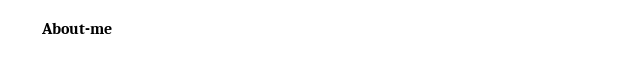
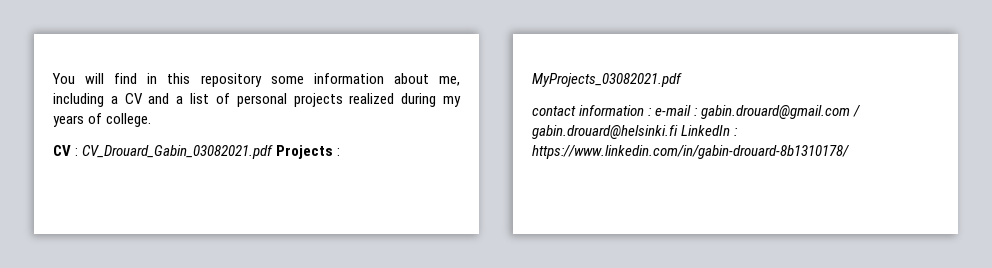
- About-me
+ You will find in this repository some information about me, including a CV and a list of personal projects realized during my years of college.
+ CV : CV_Drouard_Gabin_03082021.pdf Projects : MyProjects_03082021.pdf
+ contact information : e-mail : gabin.drouard@gmail.com / gabin.drouard@helsinki.fi LinkedIn : https://www.linkedin.com/in/gabin-drouard-8b1310178/

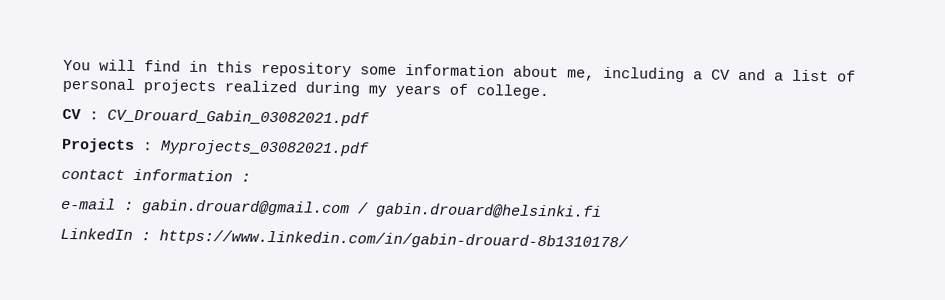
- CV : CV_Drouard_Gabin_03082021.pdf Projects : MyProjects_03082021.pdf
+ CV : CV_Drouard_Gabin_03082021.pdf
+ Projects : Myprojects_03082021.pdf
- contact information : e-mail : gabin.drouard@gmail.com / gabin.drouard@helsinki.fi LinkedIn : https://www.linkedin.com/in/gabin-drouard-8b1310178/
+ contact information :
+ e-mail : gabin.drouard@gmail.com / gabin.drouard@helsinki.fi
+ LinkedIn : https://www.linkedin.com/in/gabin-drouard-8b1310178/

